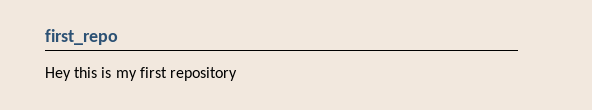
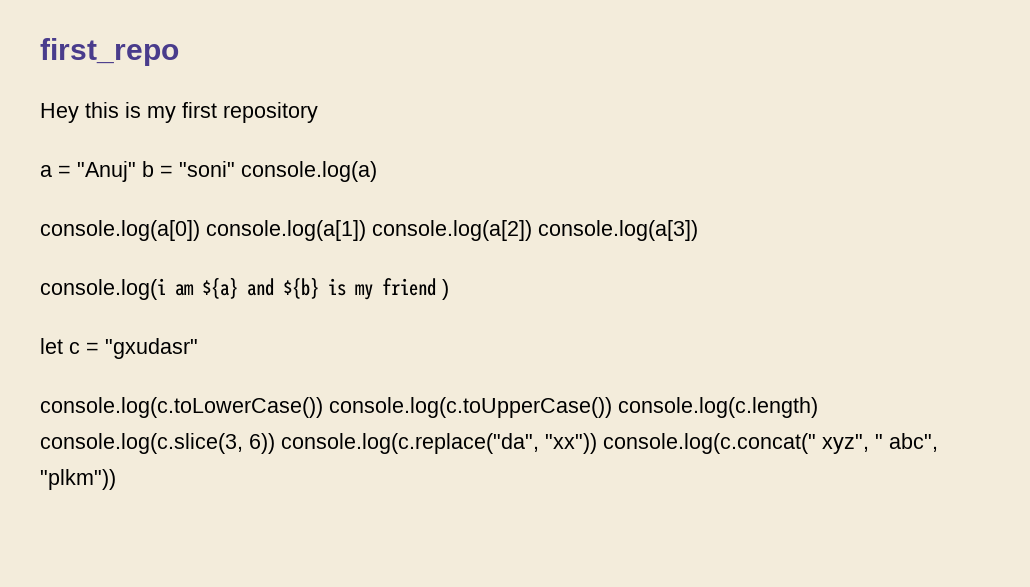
+ a = "Anuj" b = "soni" console.log(a)
+ console.log(a[0]) console.log(a[1]) console.log(a[2]) console.log(a[3])
+ console.log(i am ${a} and ${b} is my friend )
+ let c = "gxudasr"
+ console.log(c.toLowerCase()) console.log(c.toUpperCase()) console.log(c.length) console.log(c.slice(3, 6)) console.log(c.replace("da", "xx")) console.log(c.concat(" xyz", " abc", "plkm"))

